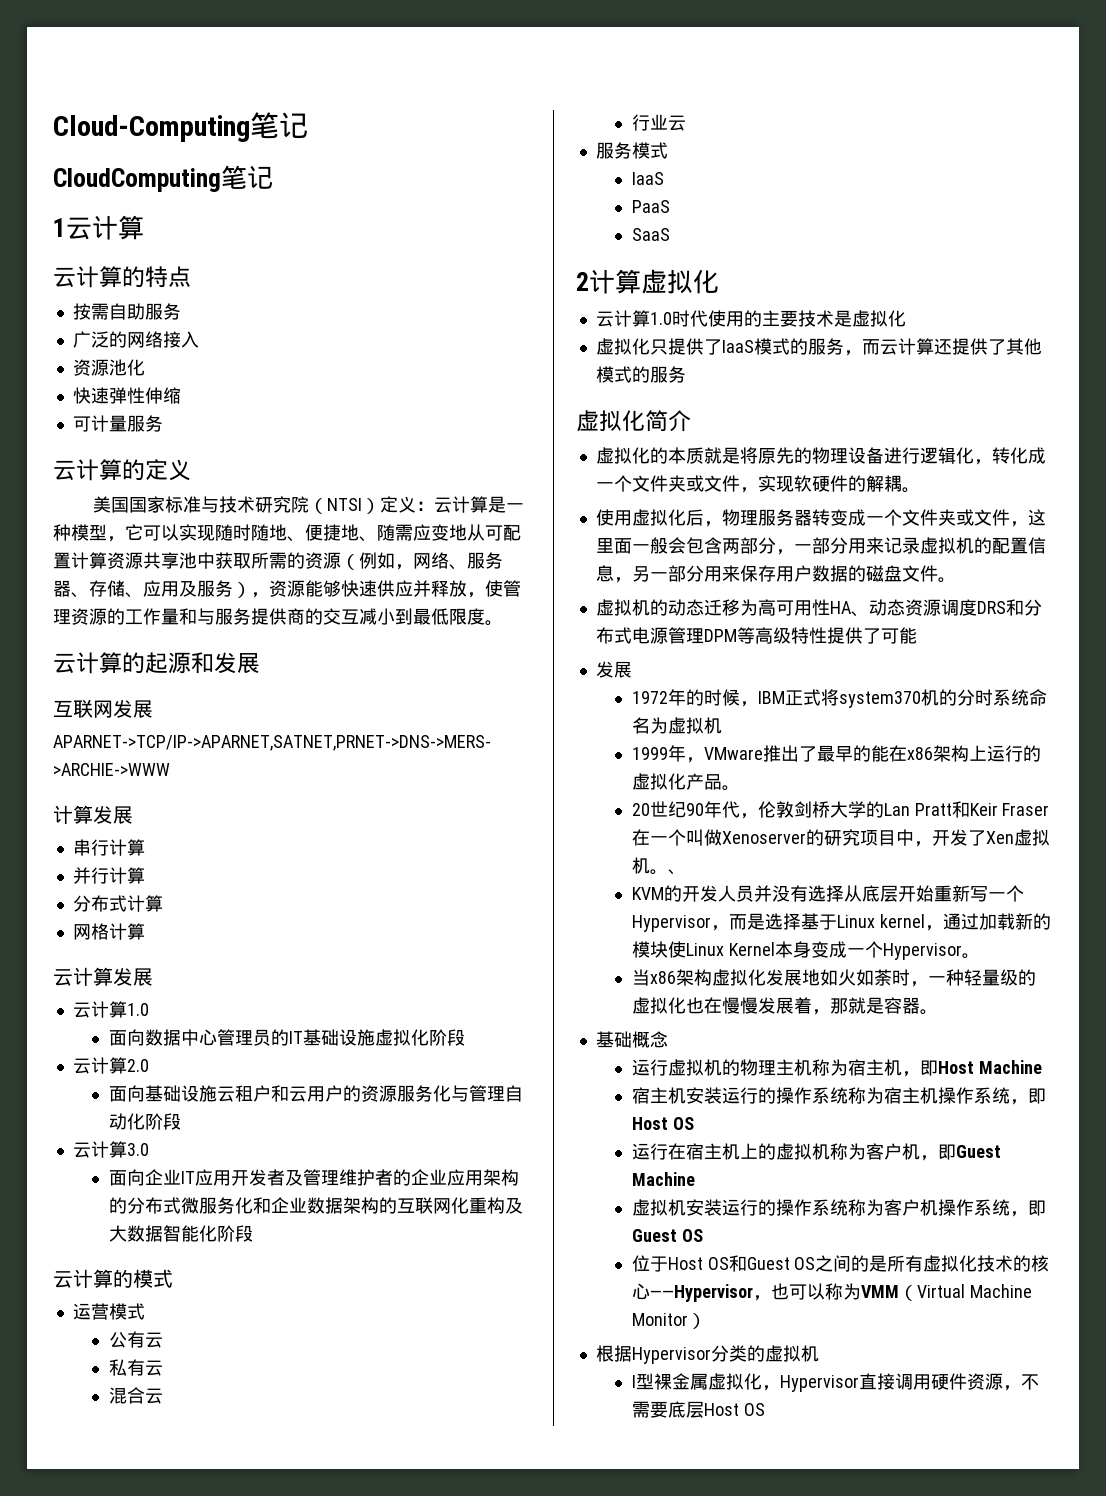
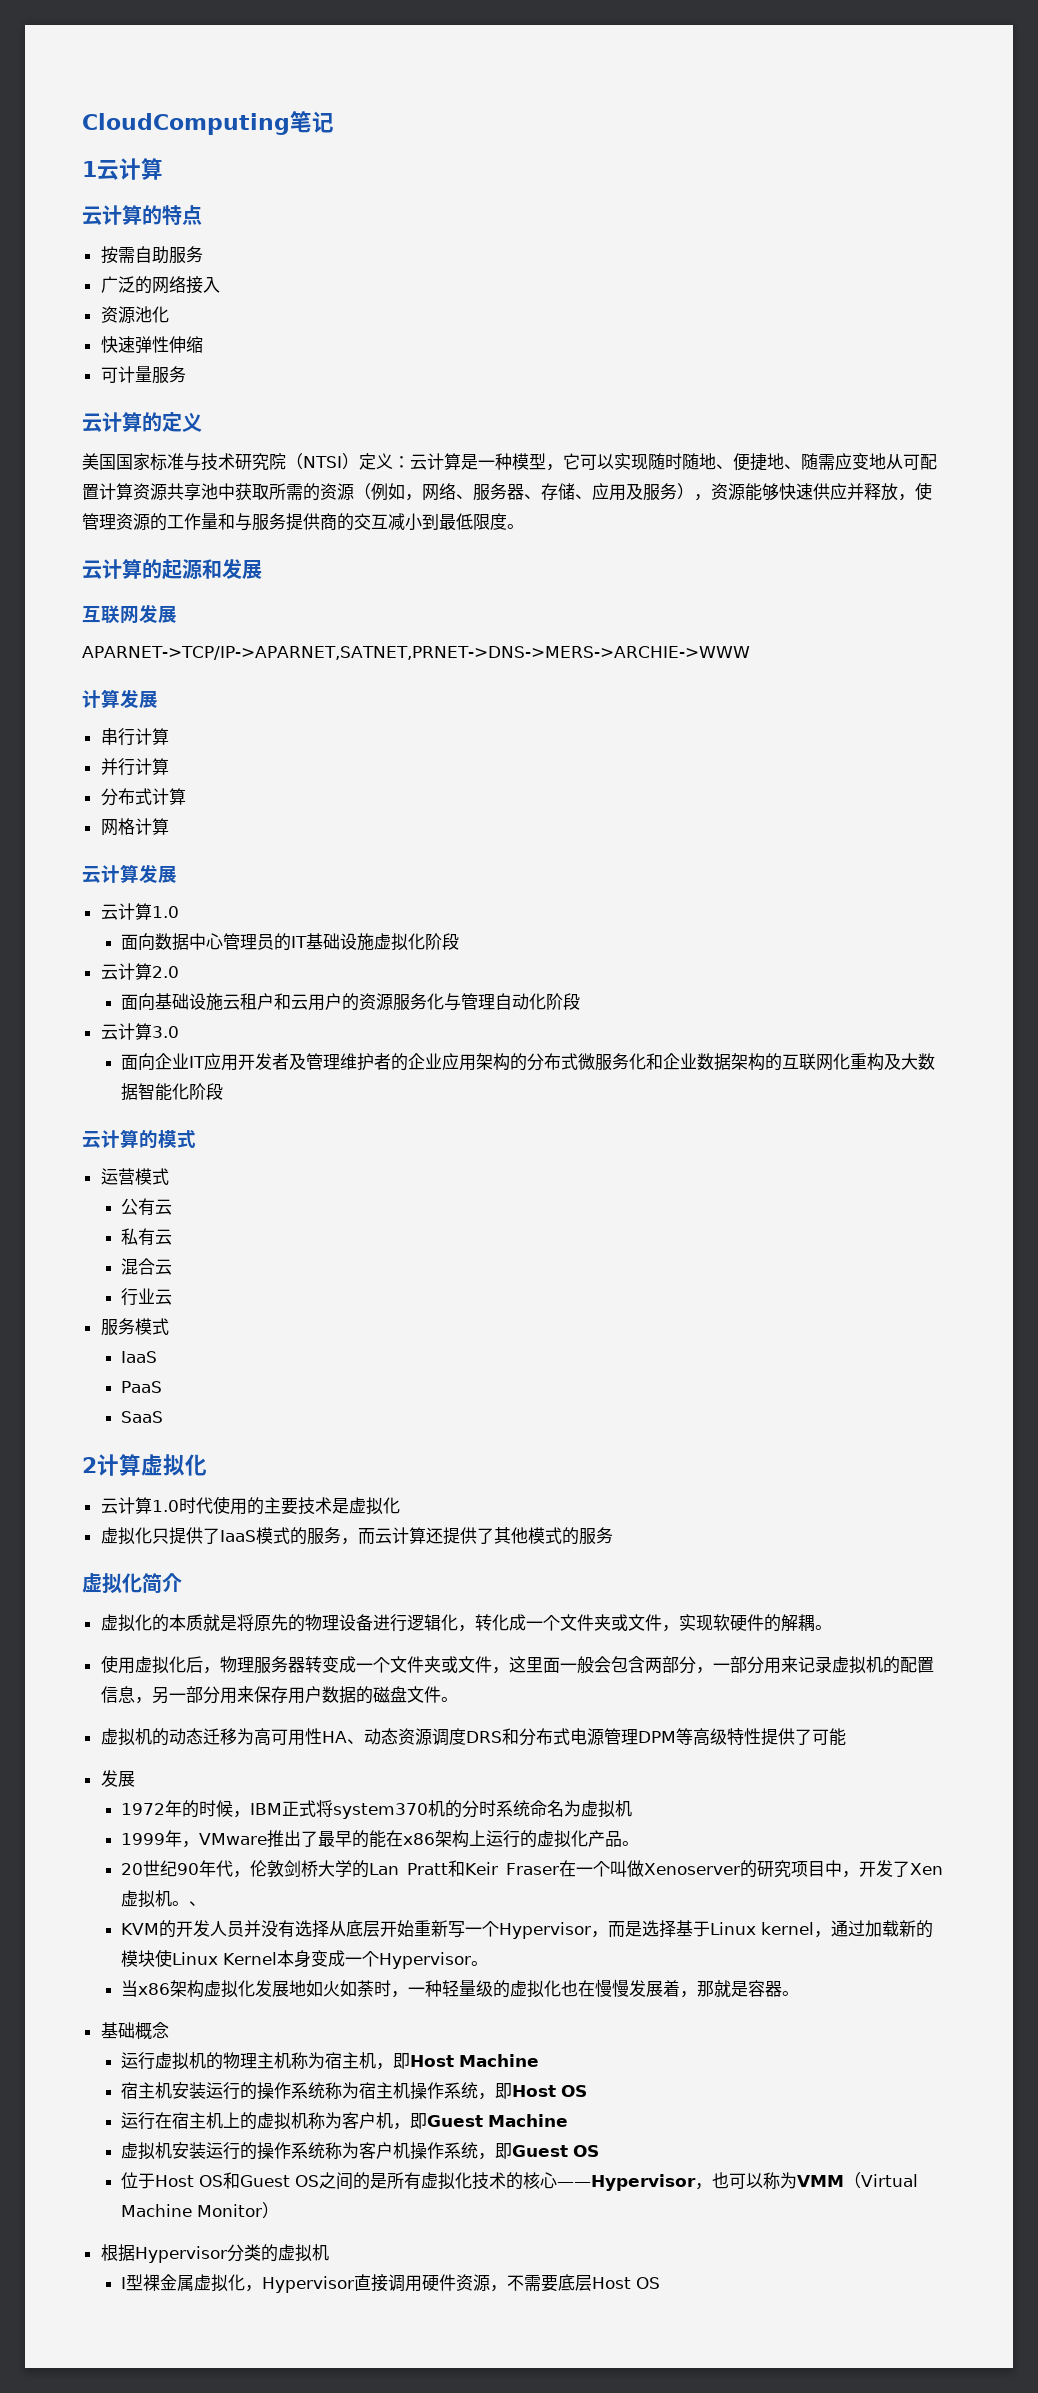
- Cloud-Computing笔记

